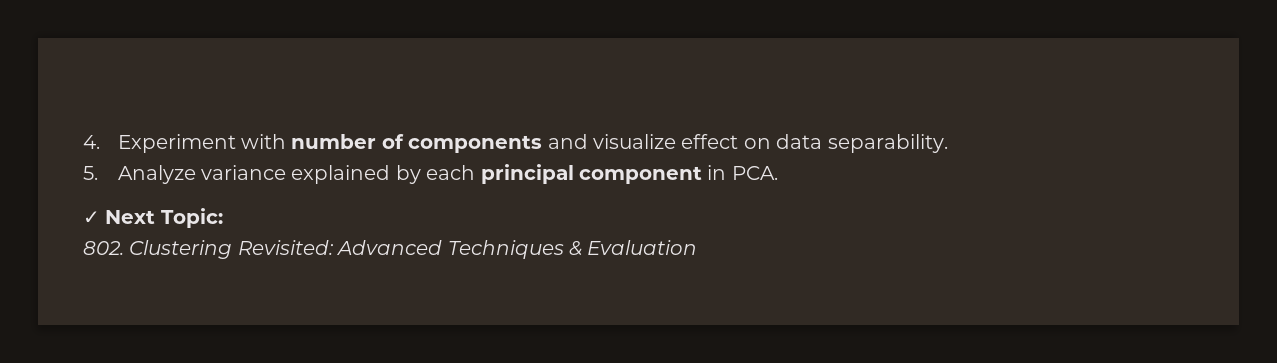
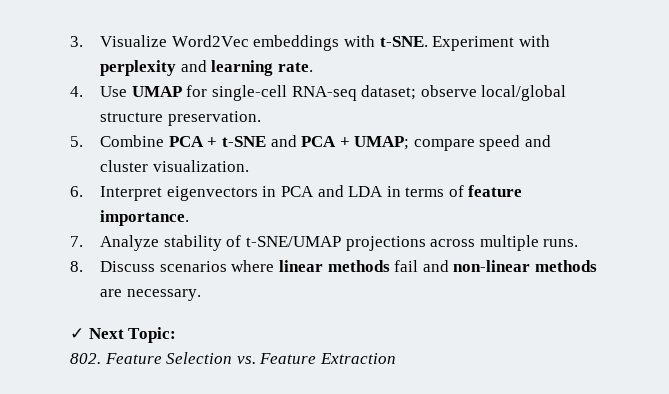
- 4. Experiment with number of components and visualize effect on data separability.
- 5. Analyze variance explained by each principal component in PCA.
+ 3. Visualize Word2Vec embeddings with t-SNE. Experiment with perplexity and learning rate.
+ 4. Use UMAP for single-cell RNA-seq dataset; observe local/global structure preservation.
+ 5. Combine PCA + t-SNE and PCA + UMAP; compare speed and cluster visualization.
+ 6. Interpret eigenvectors in PCA and LDA in terms of feature importance.
+ 7. Analyze stability of t-SNE/UMAP projections across multiple runs.
+ 8. Discuss scenarios where linear methods fail and non-linear methods are necessary.
  ✓ Next Topic:
- 802. Clustering Revisited: Advanced Techniques & Evaluation
+ 802. Feature Selection vs. Feature Extraction

